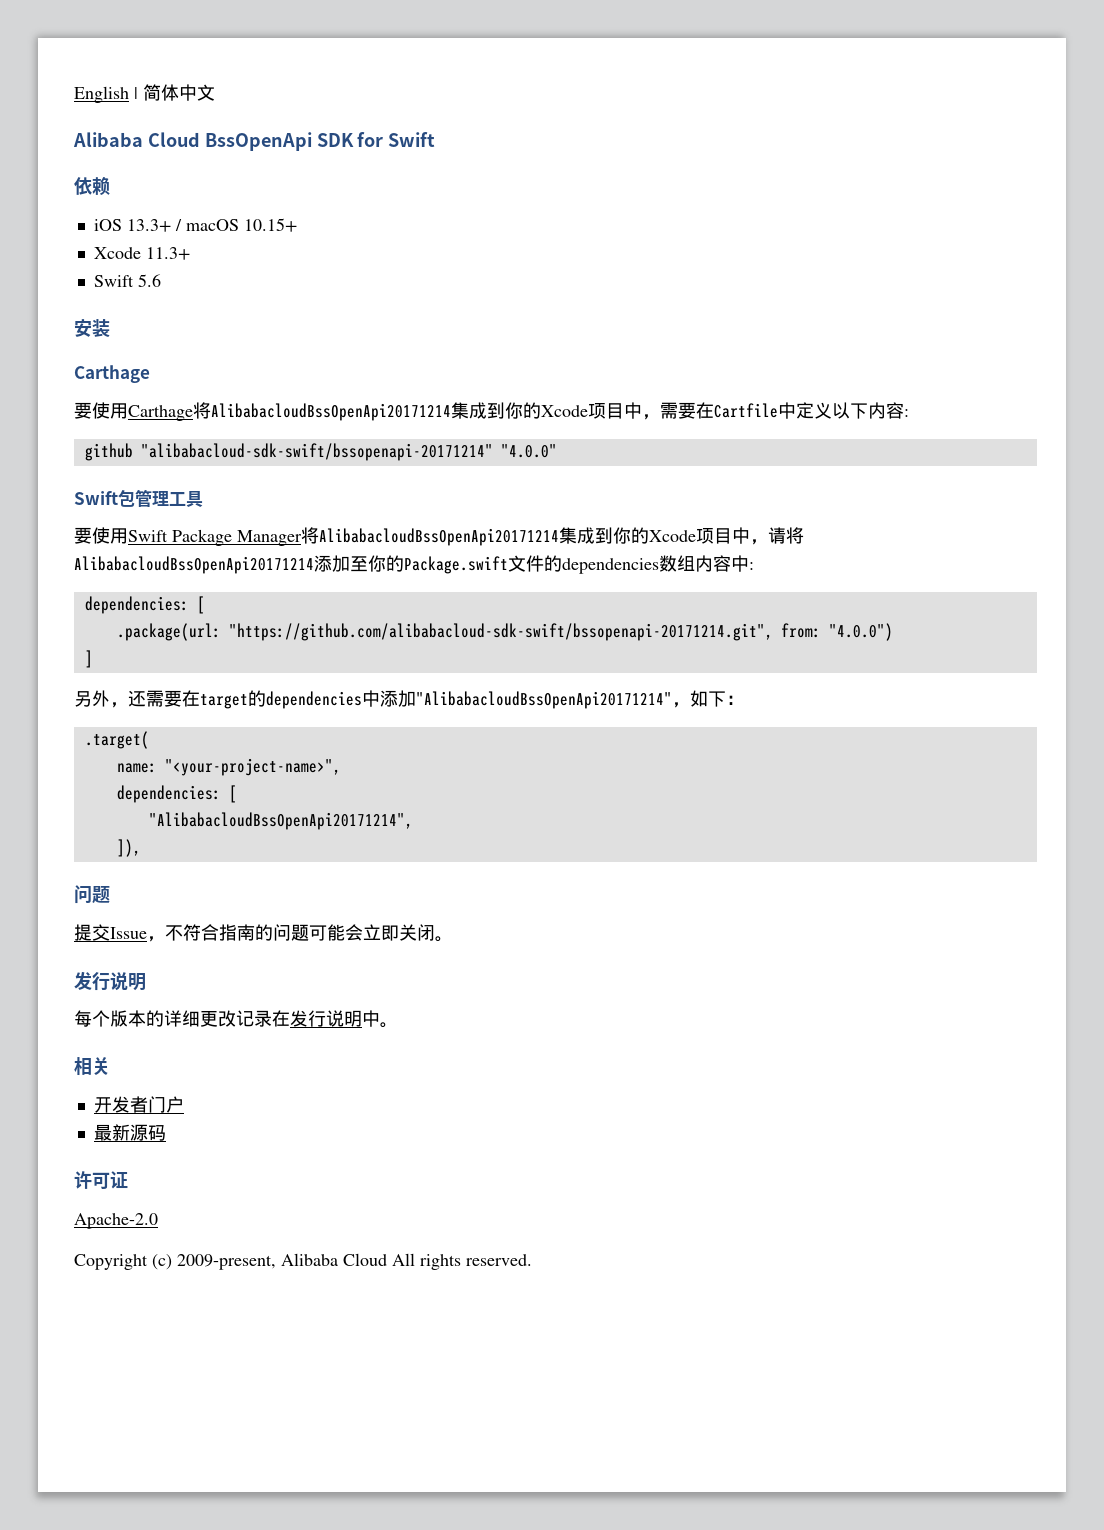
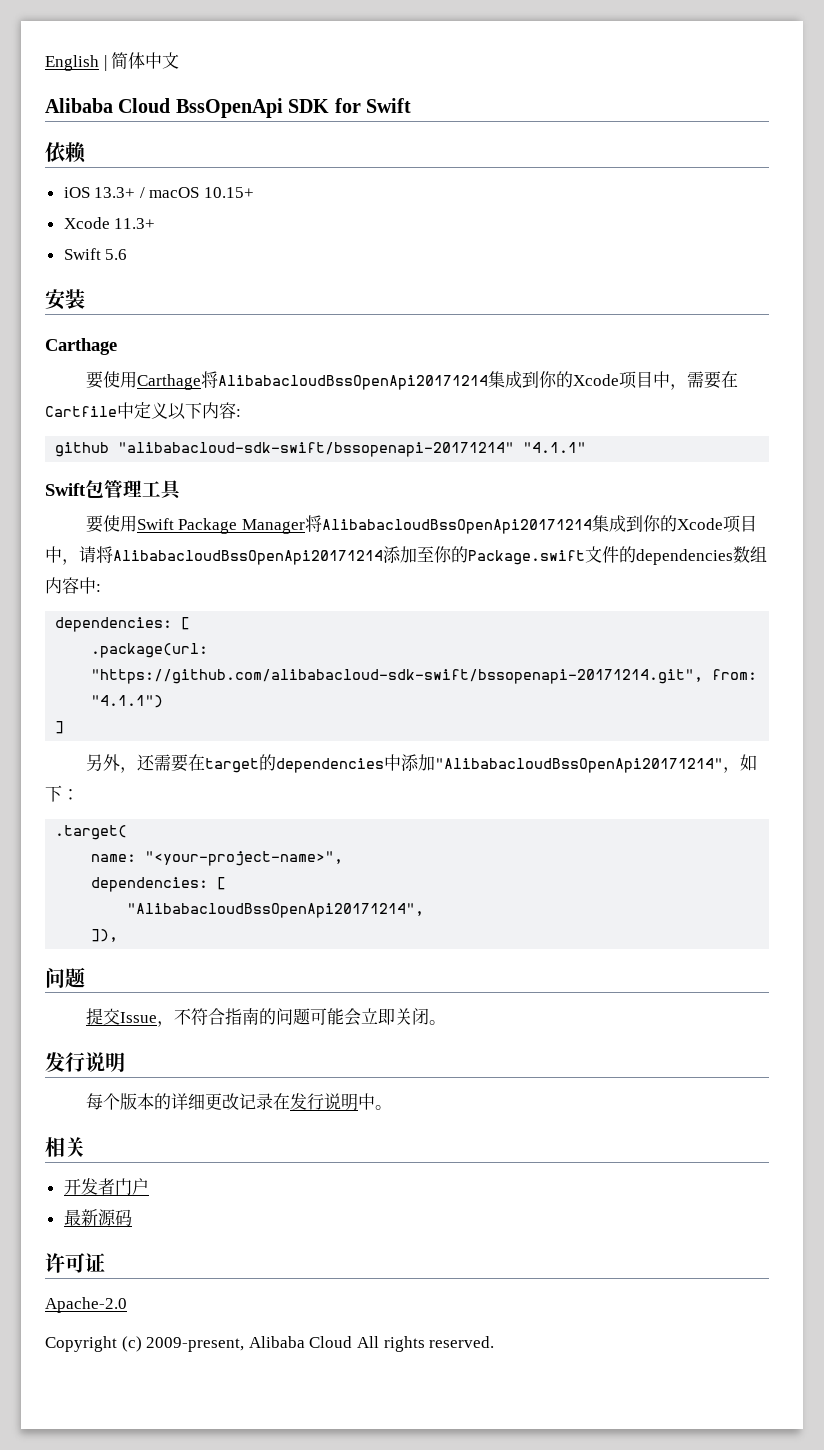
- github "alibabacloud-sdk-swift/bssopenapi-20171214" "4.0.0"
+ github "alibabacloud-sdk-swift/bssopenapi-20171214" "4.1.1"
- .package(url: "https://github.com/alibabacloud-sdk-swift/bssopenapi-20171214.git", from: "4.0.0")
+ .package(url: "https://github.com/alibabacloud-sdk-swift/bssopenapi-20171214.git", from: "4.1.1")

